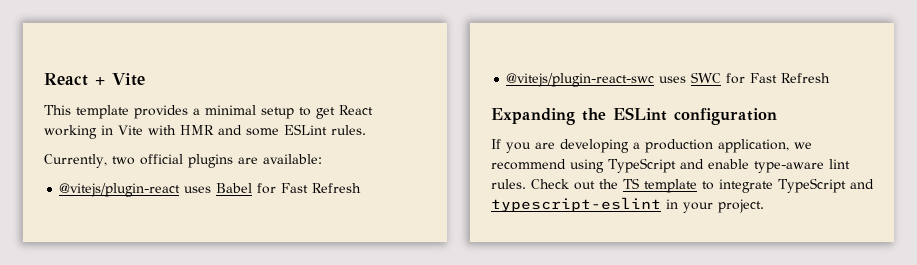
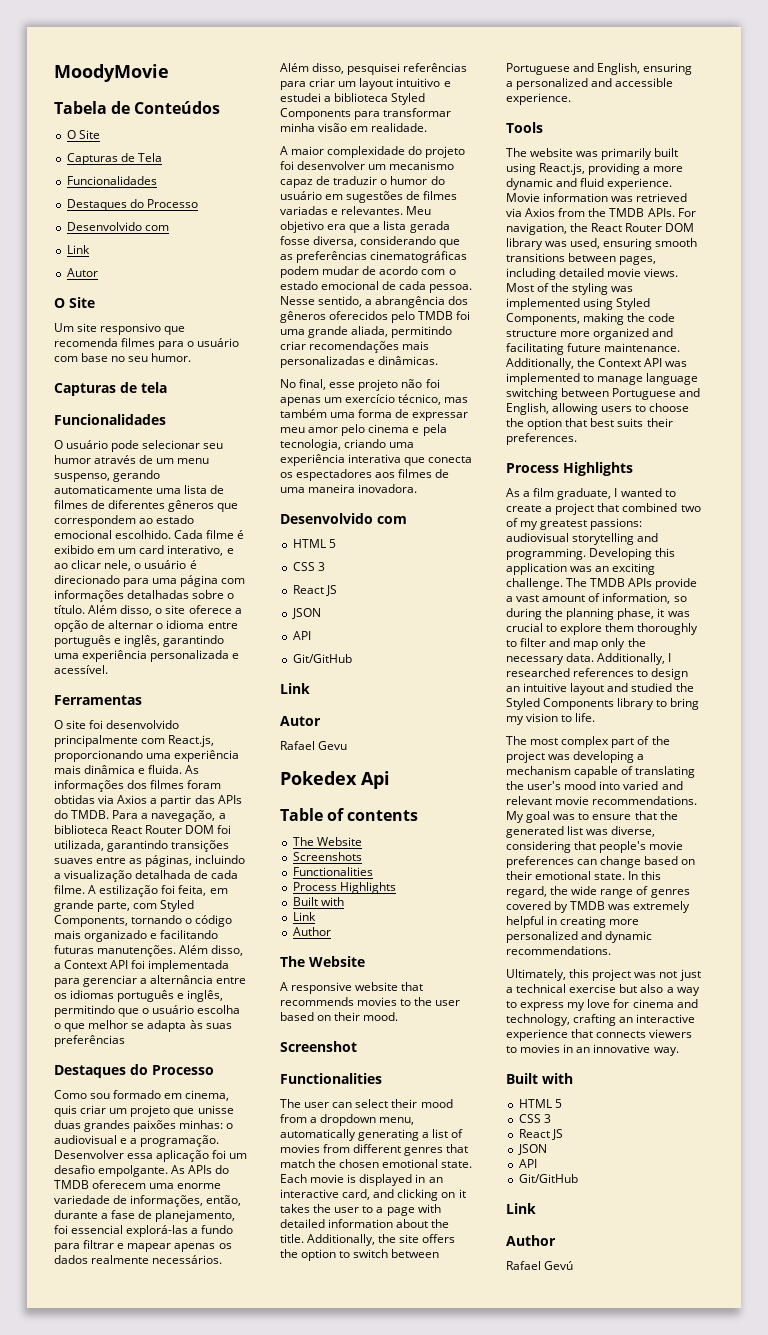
- React + Vite
- This template provides a minimal setup to get React working in Vite with HMR and some ESLint rules.
- Currently, two official plugins are available:
- @vitejs/plugin-react uses Babel for Fast Refresh
- @vitejs/plugin-react-swc uses SWC for Fast Refresh
- Expanding the ESLint configuration
- If you are developing a production application, we recommend using TypeScript and enable type-aware lint rules. Check out the TS template to integrate TypeScript and typescript-eslint in your project.
+ MoodyMovie
+ Tabela de Conteúdos
+ O Site
+ Capturas de Tela
+ Funcionalidades
+ Destaques do Processo
+ Desenvolvido com
+ Link
+ Autor
+ O Site
+ Um site responsivo que recomenda filmes para o usuário com base no seu humor.
+ Capturas de tela
+ Funcionalidades
+ O usuário pode selecionar seu humor através de um menu suspenso, gerando automaticamente uma lista de filmes de diferentes gêneros que correspondem ao estado emocional escolhido. Cada filme é exibido em um card interativo, e ao clicar nele, o usuário é direcionado para uma página com informações detalhadas sobre o título. Além disso, o site oferece a opção de alternar o idioma entre português e inglês, garantindo uma experiência personalizada e acessível.
+ Ferramentas
+ O site foi desenvolvido principalmente com React.js, proporcionando uma experiência mais dinâmica e fluida. As informações dos filmes foram obtidas via Axios a partir das APIs do TMDB. Para a navegação, a biblioteca React Router DOM foi utilizada, garantindo transições suaves entre as páginas, incluindo a visualização detalhada de cada filme. A estilização foi feita, em grande parte, com Styled Components, tornando o código mais organizado e facilitando futuras manutenções. Além disso, a Context API foi implementada para gerenciar a alternância entre os idiomas português e inglês, permitindo que o usuário escolha o que melhor se adapta às suas preferências
+ Destaques do Processo
+ Como sou formado em cinema, quis criar um projeto que unisse duas grandes paixões minhas: o audiovisual e a programação. Desenvolver essa aplicação foi um desafio empolgante. As APIs do TMDB oferecem uma enorme variedade de informações, então, durante a fase de planejamento, foi essencial explorá-las a fundo para filtrar e mapear apenas os dados realmente necessários. Além disso, pesquisei referências para criar um layout intuitivo e estudei a biblioteca Styled Components para transformar minha visão em realidade.
+ A maior complexidade do projeto foi desenvolver um mecanismo capaz de traduzir o humor do usuário em sugestões de filmes variadas e relevantes. Meu objetivo era que a lista gerada fosse diversa, considerando que as preferências cinematográficas podem mudar de acordo com o estado emocional de cada pessoa. Nesse sentido, a abrangência dos gêneros oferecidos pelo TMDB foi uma grande aliada, permitindo criar recomendações mais personalizadas e dinâmicas.
+ No final, esse projeto não foi apenas um exercício técnico, mas também uma forma de expressar meu amor pelo cinema e pela tecnologia, criando uma experiência interativa que conecta os espectadores aos filmes de uma maneira inovadora.
+ Desenvolvido com
+ HTML 5
+ CSS 3
+ React JS
+ JSON
+ API
+ Git/GitHub
+ Link
+ Autor
+ Rafael Gevu
+ Pokedex Api
+ Table of contents
+ The Website
+ Screenshots
+ Functionalities
+ Process Highlights
+ Built with
+ Link
+ Author
+ The Website
+ A responsive website that recommends movies to the user based on their mood.
+ Screenshot
+ Functionalities
+ The user can select their mood from a dropdown menu, automatically generating a list of movies from different genres that match the chosen emotional state. Each movie is displayed in an interactive card, and clicking on it takes the user to a page with detailed information about the title. Additionally, the site offers the option to switch between Portuguese and English, ensuring a personalized and accessible experience.
+ Tools
+ The website was primarily built using React.js, providing a more dynamic and fluid experience. Movie information was retrieved via Axios from the TMDB APIs. For navigation, the React Router DOM library was used, ensuring smooth transitions between pages, including detailed movie views. Most of the styling was implemented using Styled Components, making the code structure more organized and facilitating future maintenance. Additionally, the Context API was implemented to manage language switching between Portuguese and English, allowing users to choose the option that best suits their preferences.
+ Process Highlights
+ As a film graduate, I wanted to create a project that combined two of my greatest passions: audiovisual storytelling and programming. Developing this application was an exciting challenge. The TMDB APIs provide a vast amount of information, so during the planning phase, it was crucial to explore them thoroughly to filter and map only the necessary data. Additionally, I researched references to design an intuitive layout and studied the Styled Components library to bring my vision to life.
+ The most complex part of the project was developing a mechanism capable of translating the user's mood into varied and relevant movie recommendations. My goal was to ensure that the generated list was diverse, considering that people's movie preferences can change based on their emotional state. In this regard, the wide range of genres covered by TMDB was extremely helpful in creating more personalized and dynamic recommendations.
+ Ultimately, this project was not just a technical exercise but also a way to express my love for cinema and technology, crafting an interactive experience that connects viewers to movies in an innovative way.
+ Built with
+ HTML 5
+ CSS 3
+ React JS
+ JSON
+ API
+ Git/GitHub
+ Link
+ Author
+ Rafael Gevú

